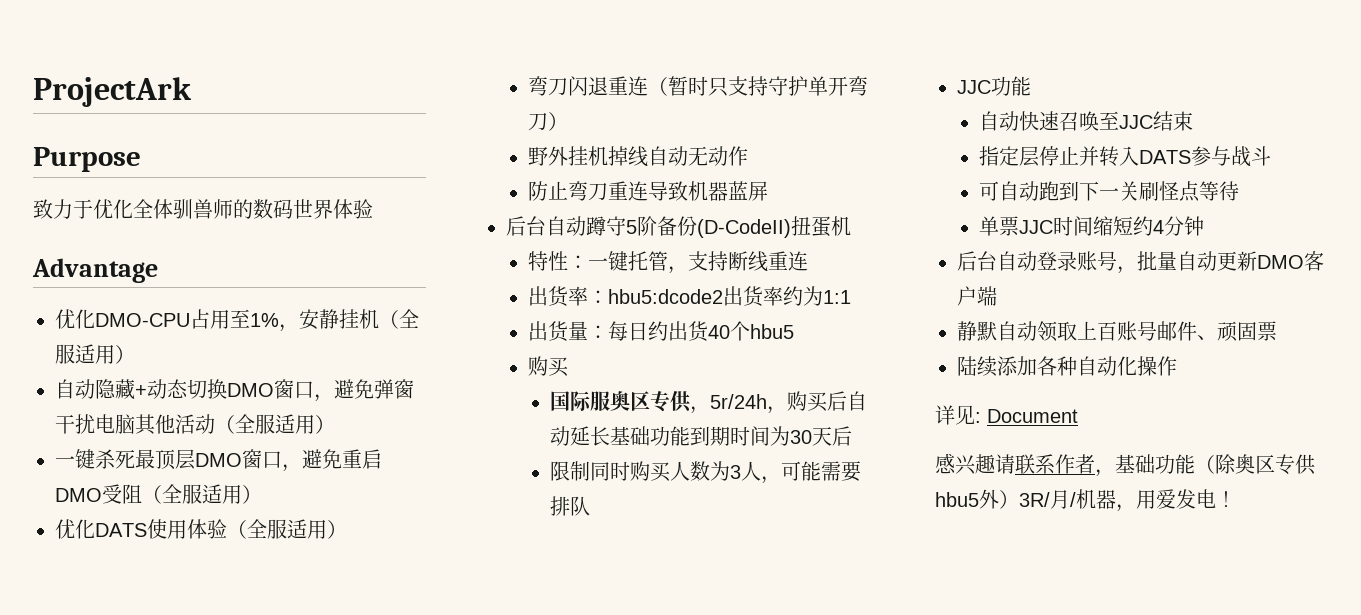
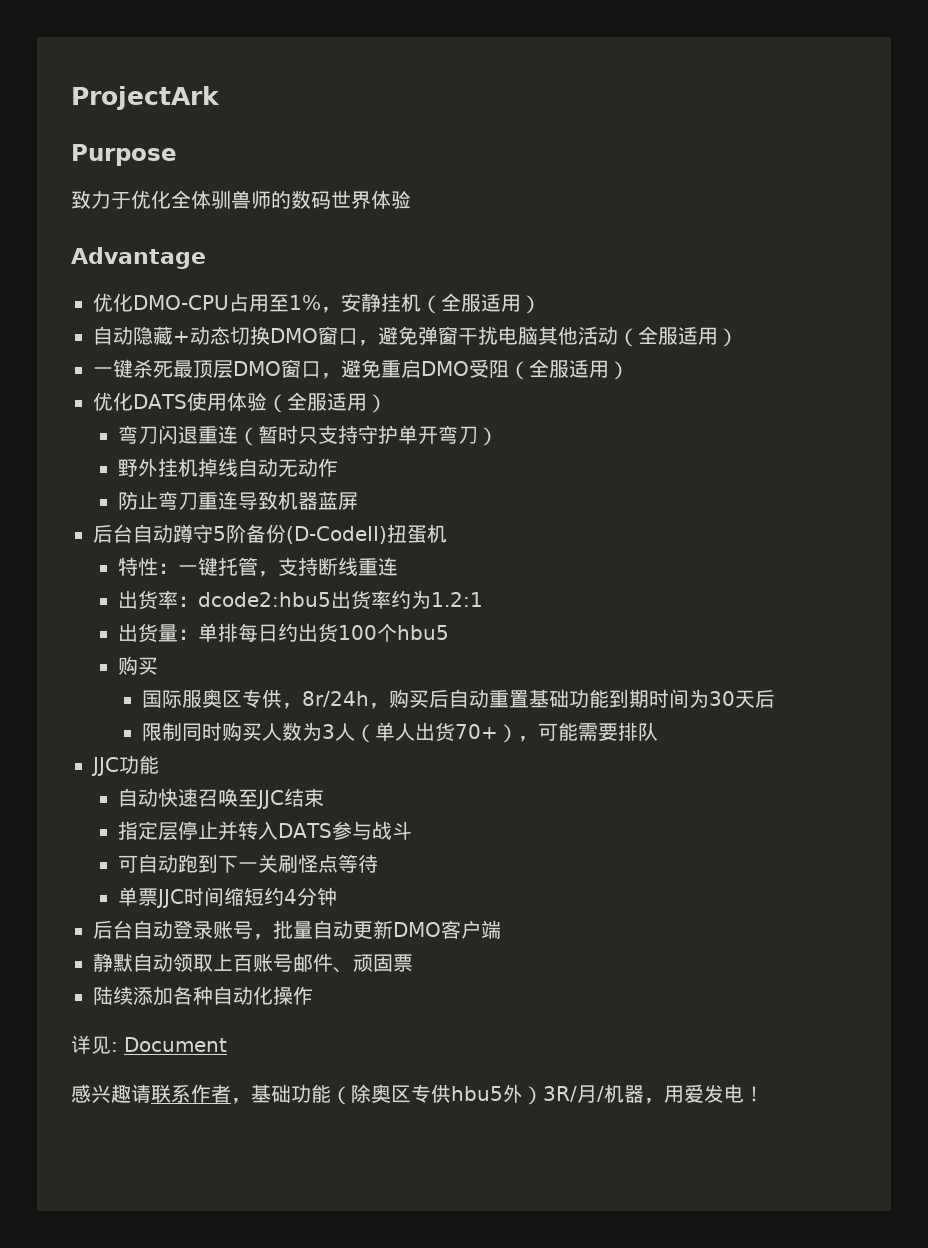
- 出货率：hbu5:dcode2出货率约为1:1
+ 出货率：dcode2:hbu5出货率约为1.2:1
- 出货量：每日约出货40个hbu5
+ 出货量：单排每日约出货100个hbu5
- 国际服奥区专供，5r/24h，购买后自动延长基础功能到期时间为30天后
+ 国际服奥区专供，8r/24h，购买后自动重置基础功能到期时间为30天后
- 限制同时购买人数为3人，可能需要排队
+ 限制同时购买人数为3人（单人出货70+），可能需要排队

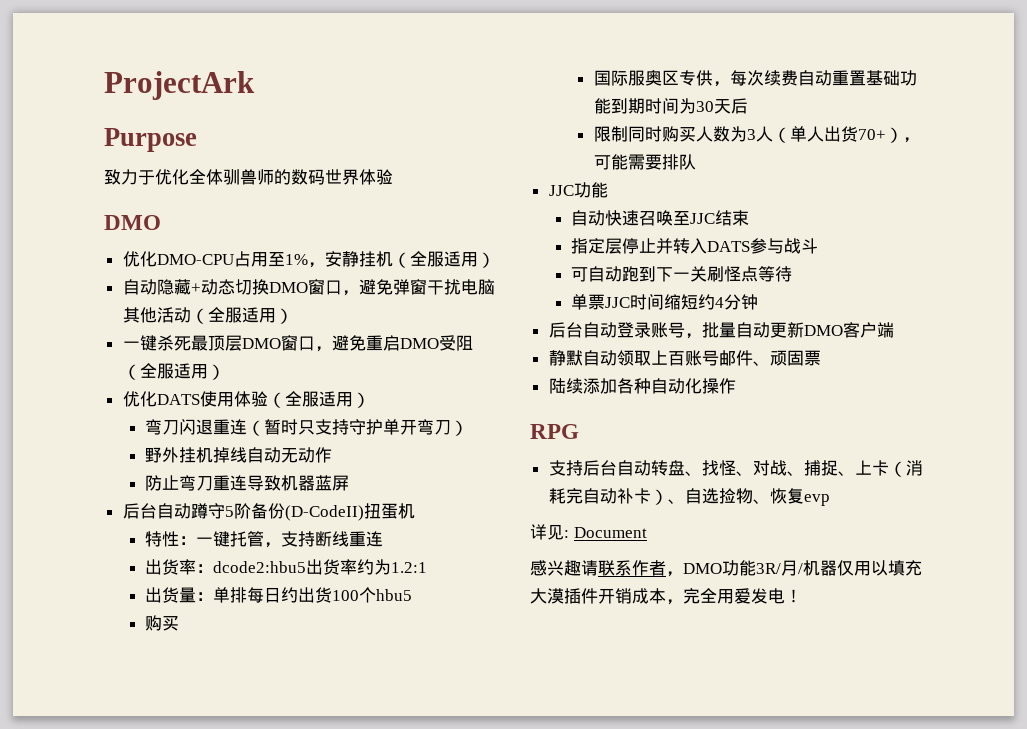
  致力于优化全体驯兽师的数码世界体验
- Advantage
+ DMO
- 国际服奥区专供，8r/24h，购买后自动重置基础功能到期时间为30天后
+ 国际服奥区专供，每次续费自动重置基础功能到期时间为30天后
+ RPG
+ 支持后台自动转盘、找怪、对战、捕捉、上卡（消耗完自动补卡）、自选捡物、恢复evp
- 感兴趣请联系作者，基础功能（除奥区专供hbu5外）3R/月/机器，用爱发电！
+ 感兴趣请联系作者，DMO功能3R/月/机器仅用以填充大漠插件开销成本，完全用爱发电！

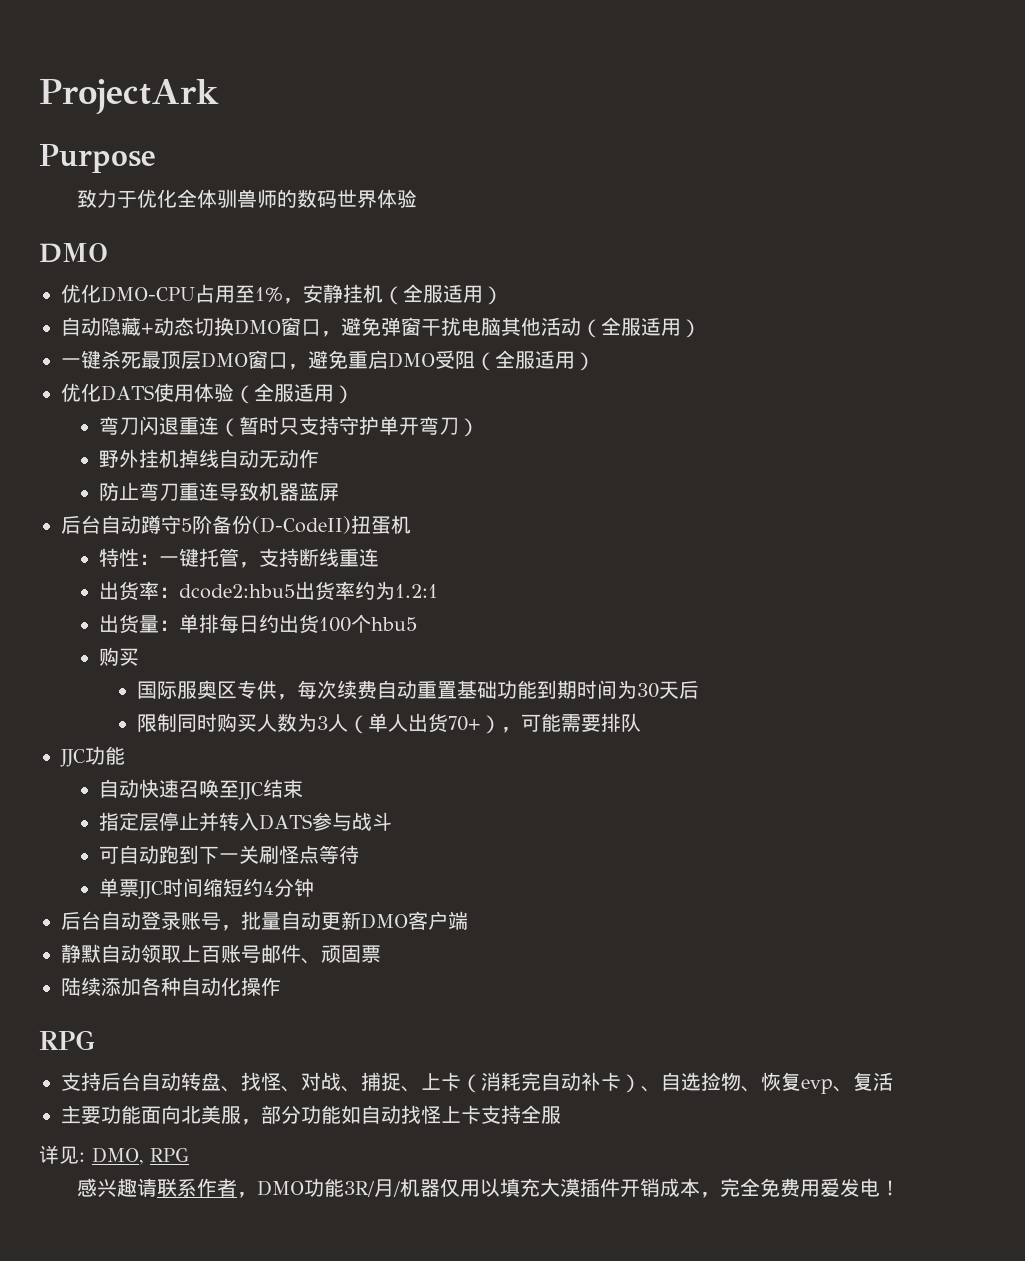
- 支持后台自动转盘、找怪、对战、捕捉、上卡（消耗完自动补卡）、自选捡物、恢复evp
+ 支持后台自动转盘、找怪、对战、捕捉、上卡（消耗完自动补卡）、自选捡物、恢复evp、复活
+ 主要功能面向北美服，部分功能如自动找怪上卡支持全服
- 详见: Document
+ 详见: DMO, RPG
- 感兴趣请联系作者，DMO功能3R/月/机器仅用以填充大漠插件开销成本，完全用爱发电！
+ 感兴趣请联系作者，DMO功能3R/月/机器仅用以填充大漠插件开销成本，完全免费用爱发电！

